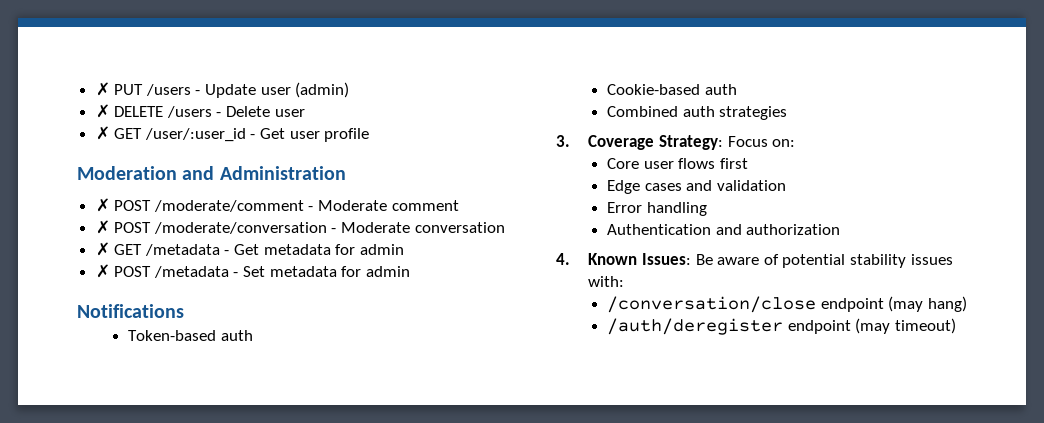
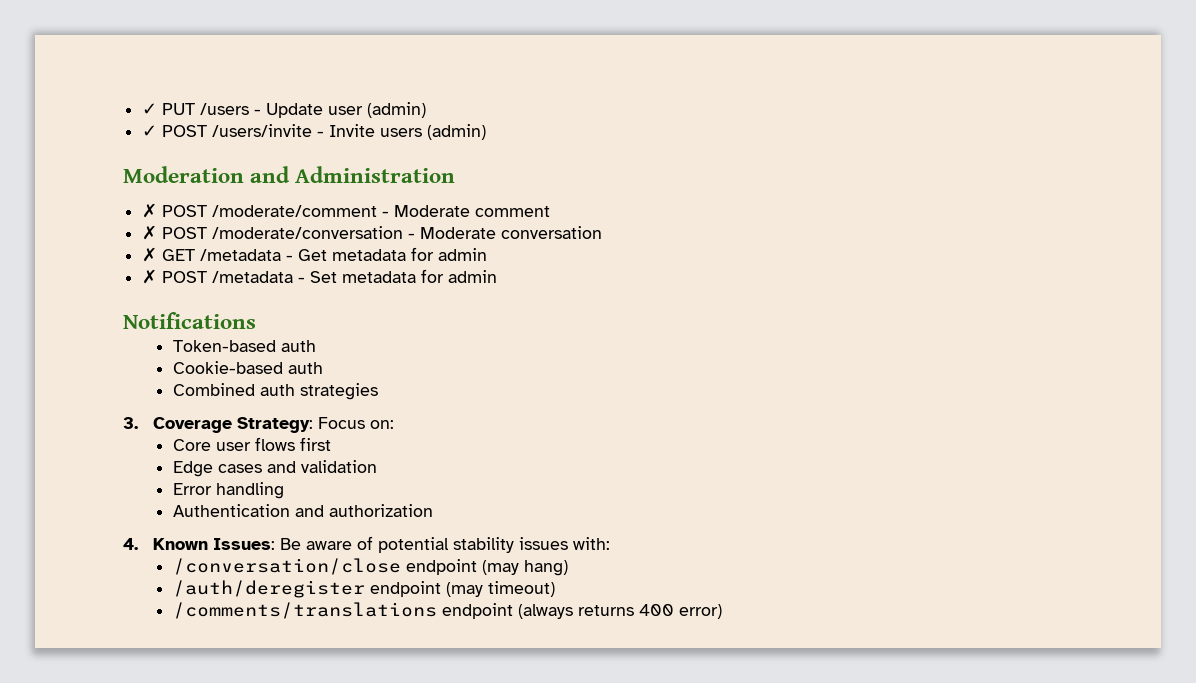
- ✗ PUT /users - Update user (admin)
+ ✓ PUT /users - Update user (admin)
- ✗ DELETE /users - Delete user
- ✗ GET /user/:user_id - Get user profile
+ ✓ POST /users/invite - Invite users (admin)
+ /comments/translations endpoint (always returns 400 error)

